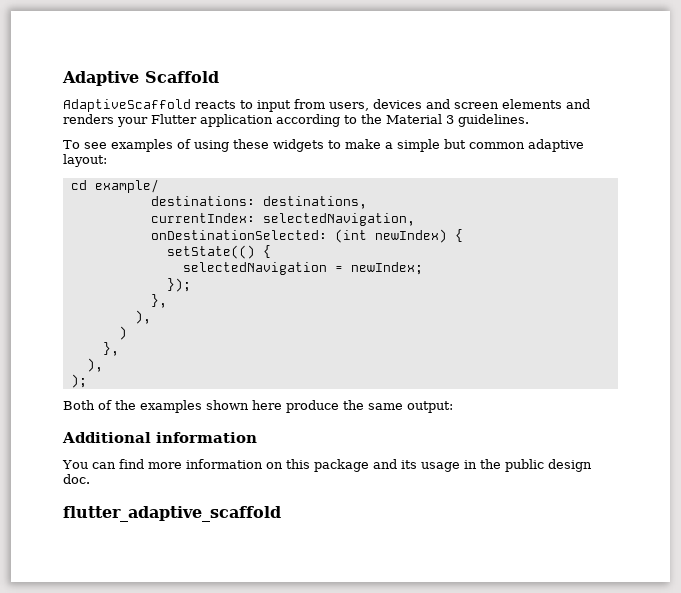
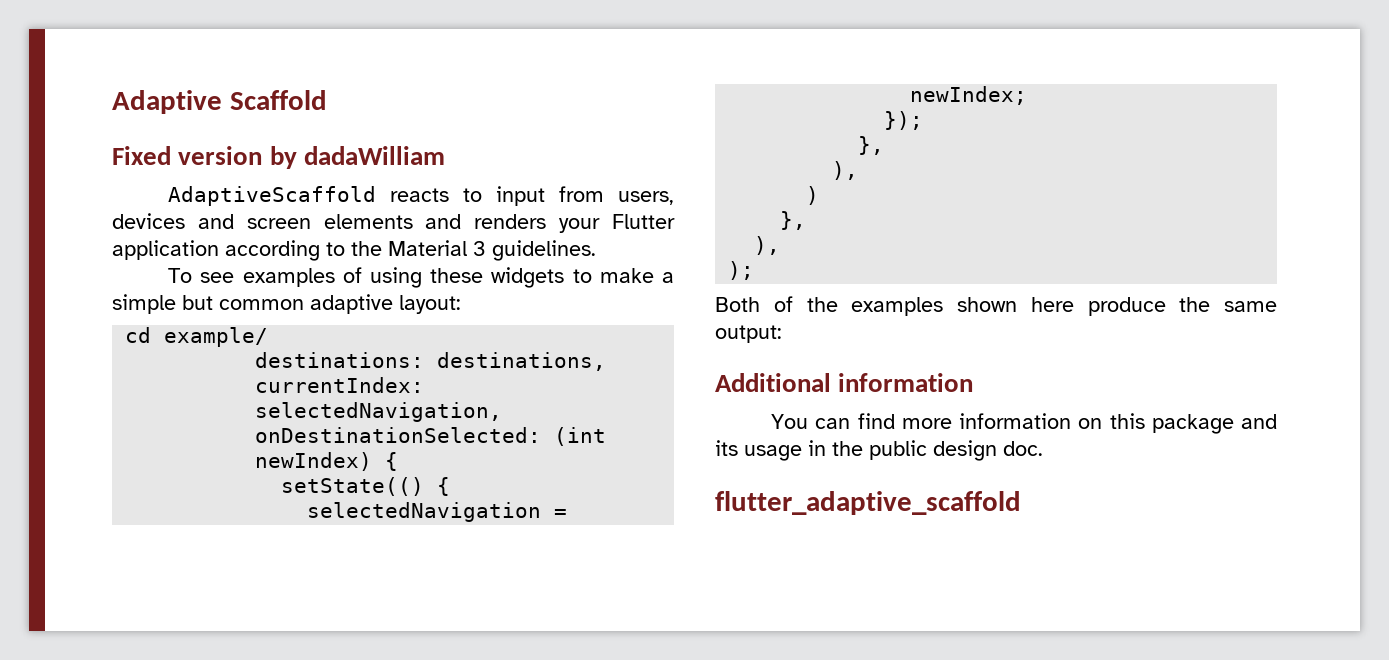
+ Fixed version by dadaWilliam

